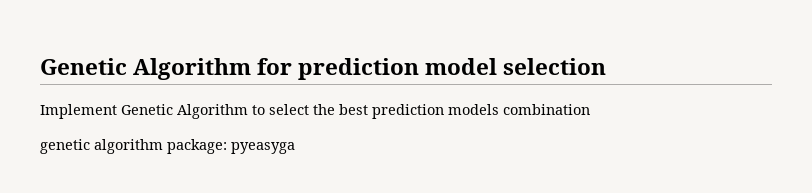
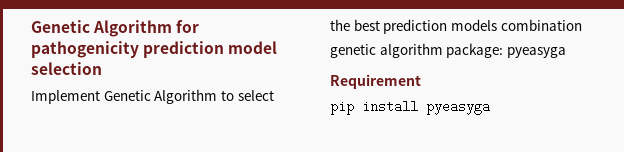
- Genetic Algorithm for prediction model selection
+ Genetic Algorithm for pathogenicity prediction model selection
+ Requirement
+ pip install pyeasyga

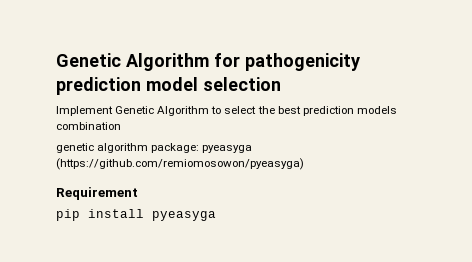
- genetic algorithm package: pyeasyga
+ genetic algorithm package: pyeasyga (https://github.com/remiomosowon/pyeasyga)

